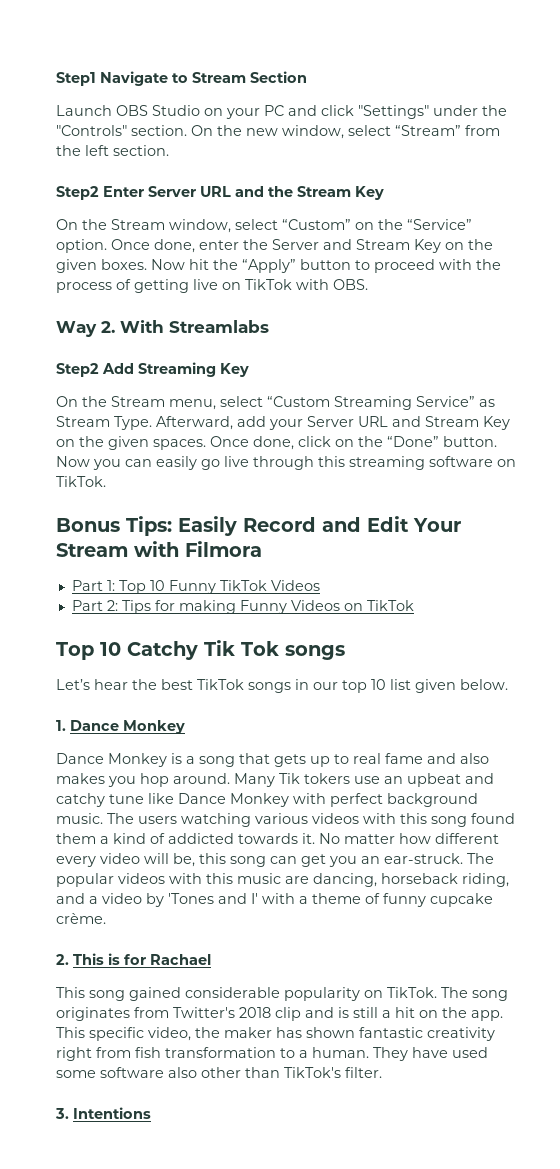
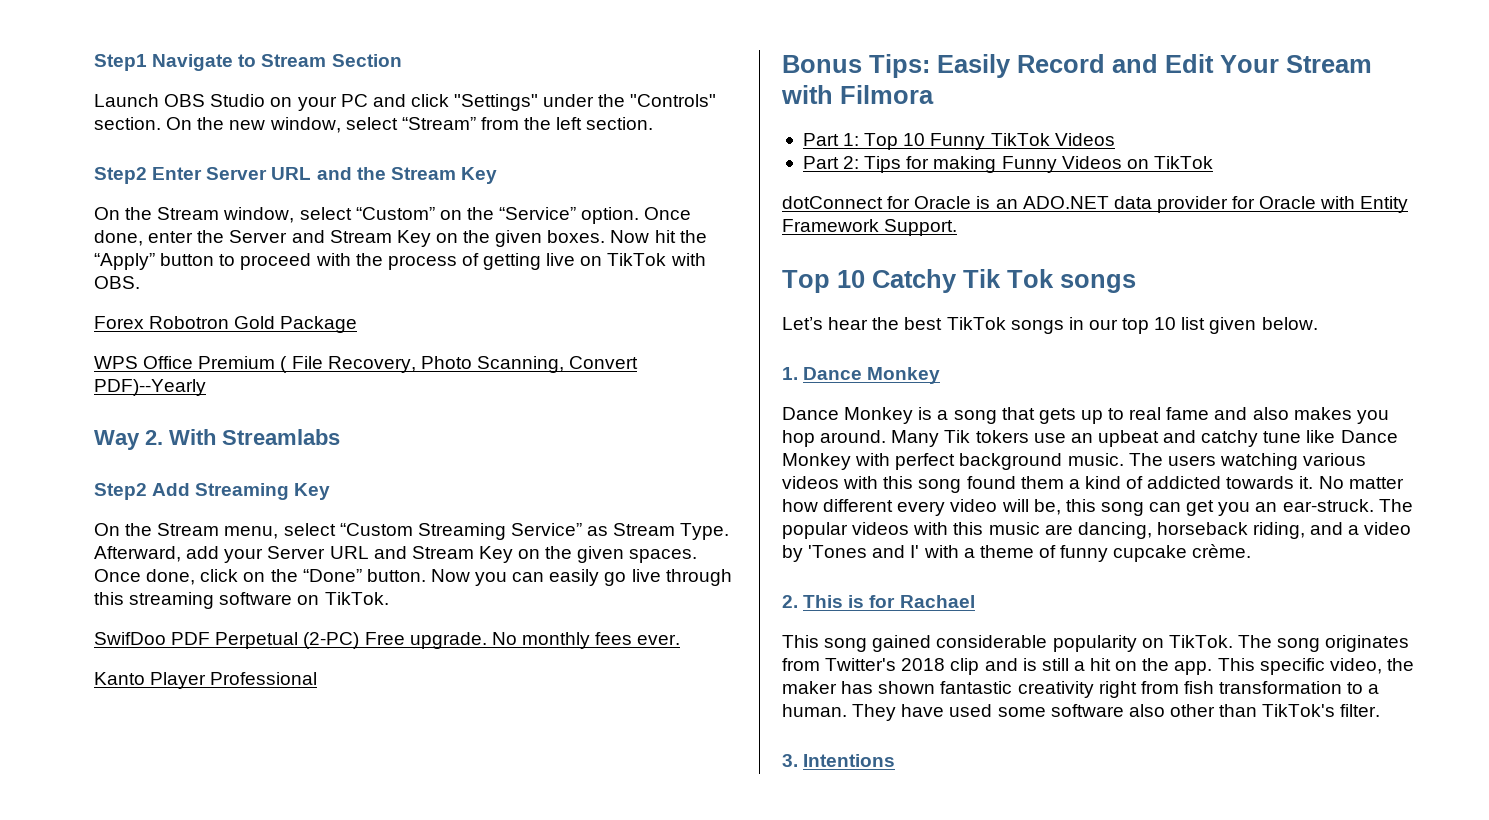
+ Forex Robotron Gold Package
+ WPS Office Premium ( File Recovery, Photo Scanning, Convert PDF)--Yearly
+ SwifDoo PDF Perpetual (2-PC) Free upgrade. No monthly fees ever.
+ Kanto Player Professional
+ dotConnect for Oracle is an ADO.NET data provider for Oracle with Entity Framework Support.

